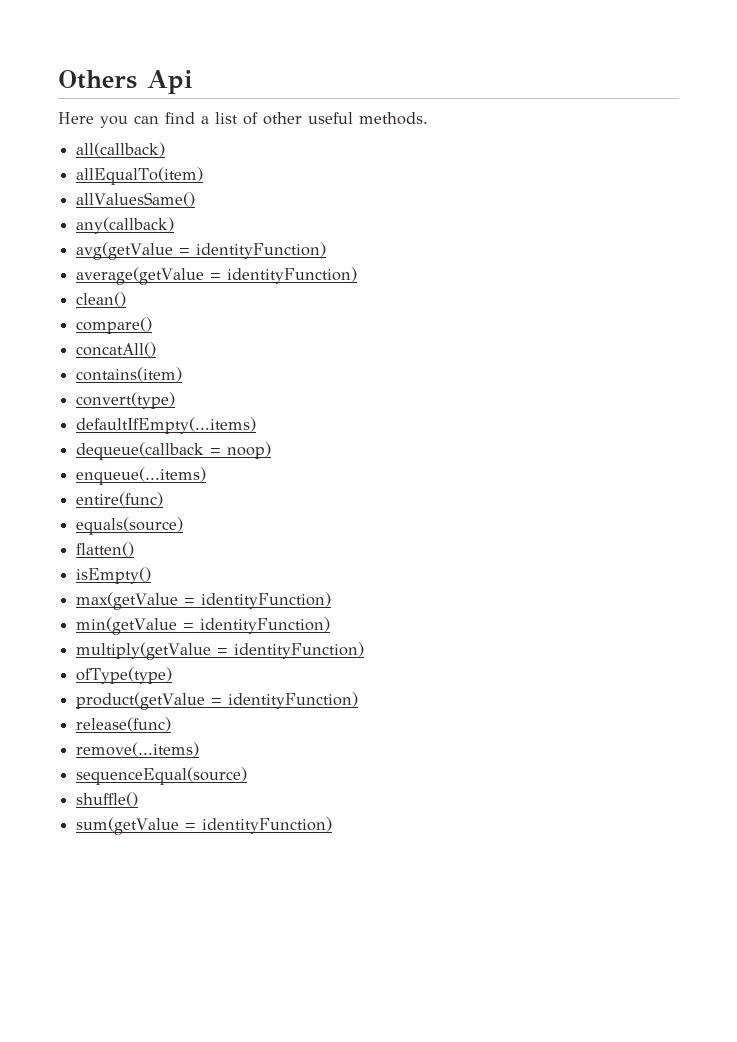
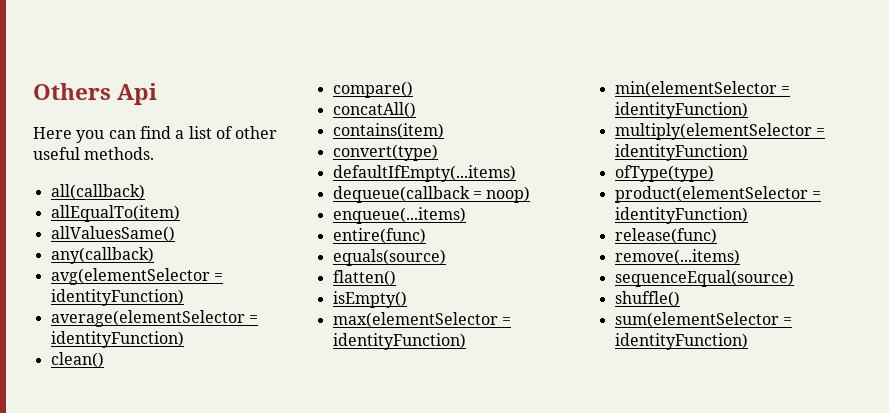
- avg(getValue = identityFunction)
- average(getValue = identityFunction)
+ avg(elementSelector = identityFunction)
+ average(elementSelector = identityFunction)
- max(getValue = identityFunction)
- min(getValue = identityFunction)
- multiply(getValue = identityFunction)
+ max(elementSelector = identityFunction)
+ min(elementSelector = identityFunction)
+ multiply(elementSelector = identityFunction)
- product(getValue = identityFunction)
+ product(elementSelector = identityFunction)
- sum(getValue = identityFunction)
+ sum(elementSelector = identityFunction)

